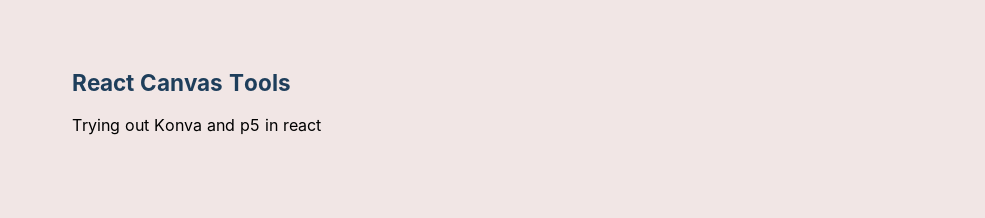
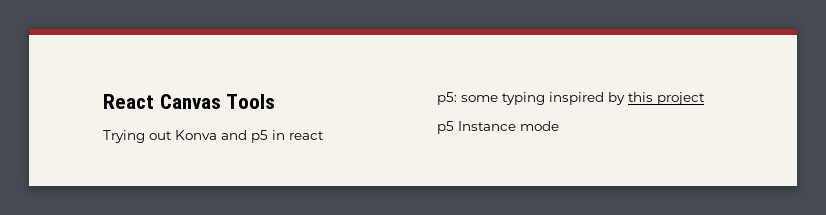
+ p5: some typing inspired by this project
+ p5 Instance mode

